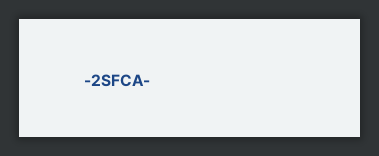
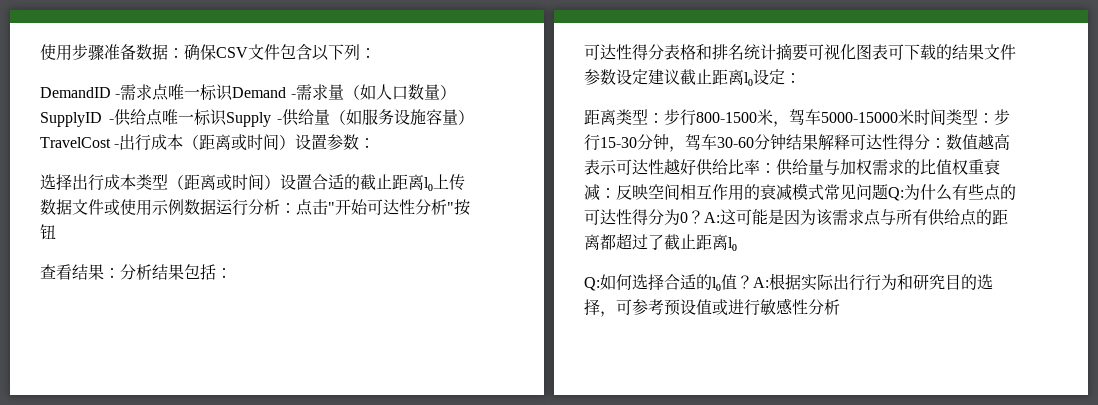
- -2SFCA-
+ 使用步骤准备数据：确保CSV文件包含以下列：
+ DemandID -需求点唯一标识Demand -需求量（如人口数量）SupplyID -供给点唯一标识Supply -供给量（如服务设施容量）TravelCost -出行成本（距离或时间）设置参数：
+ 选择出行成本类型（距离或时间）设置合适的截止距离l₀上传数据文件或使用示例数据运行分析：点击"开始可达性分析"按钮
+ 查看结果：分析结果包括：
+ 可达性得分表格和排名统计摘要可视化图表可下载的结果文件参数设定建议截止距离l₀设定：
+ 距离类型：步行800-1500米，驾车5000-15000米时间类型：步行15-30分钟，驾车30-60分钟结果解释可达性得分：数值越高表示可达性越好供给比率：供给量与加权需求的比值权重衰减：反映空间相互作用的衰减模式常见问题Q:为什么有些点的可达性得分为0？A:这可能是因为该需求点与所有供给点的距离都超过了截止距离l₀
+ Q:如何选择合适的l₀值？A:根据实际出行行为和研究目的选择，可参考预设值或进行敏感性分析

